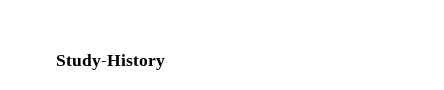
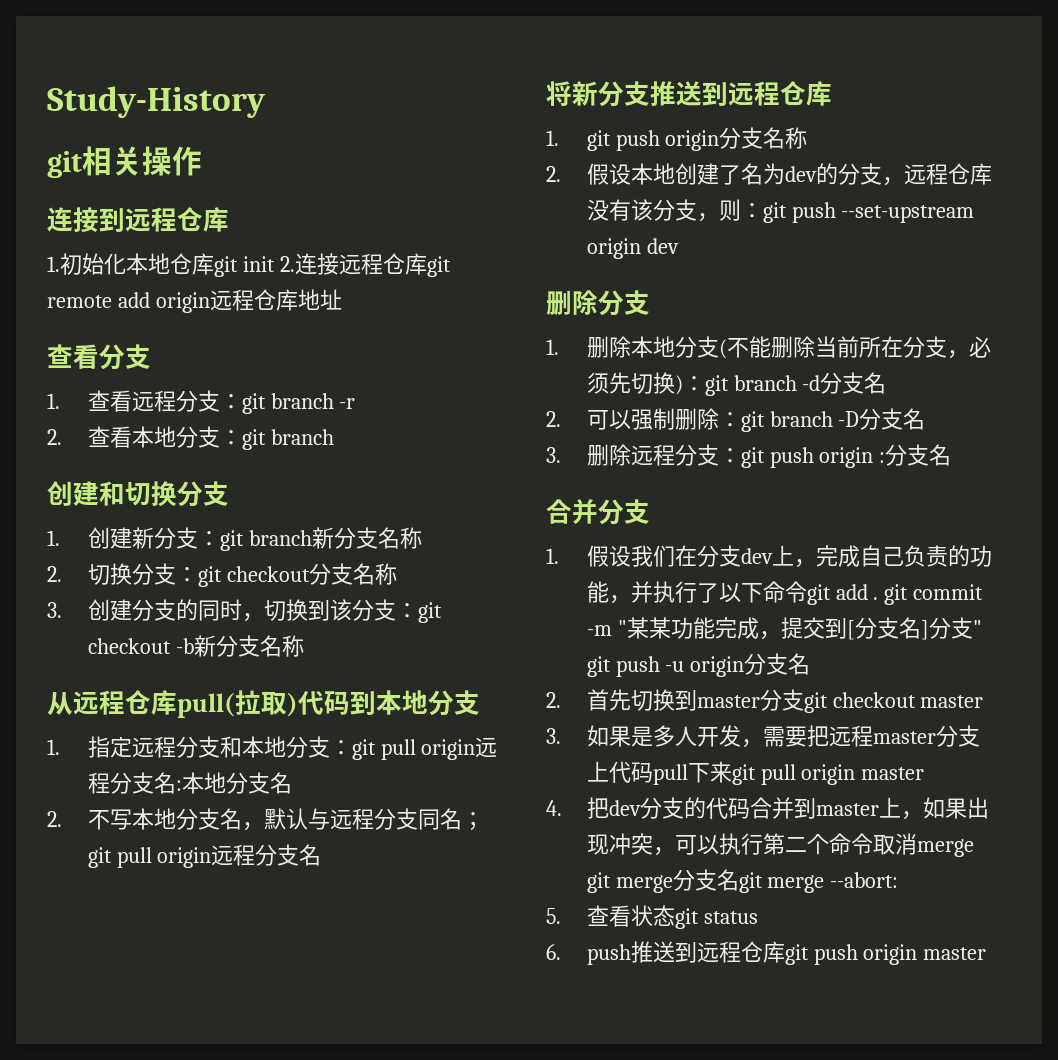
+ git相关操作
+ 连接到远程仓库
+ 1.初始化本地仓库git init 2.连接远程仓库git remote add origin远程仓库地址
+ 查看分支
+ 1.查看远程分支：git branch -r
+ 2.查看本地分支：git branch
+ 创建和切换分支
+ 1.创建新分支：git branch新分支名称
+ 2.切换分支：git checkout分支名称
+ 3.创建分支的同时，切换到该分支：git checkout -b新分支名称
+ 从远程仓库pull(拉取)代码到本地分支
+ 1.指定远程分支和本地分支：git pull origin远程分支名:本地分支名
+ 2.不写本地分支名，默认与远程分支同名；git pull origin远程分支名
+ 将新分支推送到远程仓库
+ 1. git push origin分支名称
+ 2.假设本地创建了名为dev的分支，远程仓库没有该分支，则：git push --set-upstream origin dev
+ 删除分支
+ 1.删除本地分支(不能删除当前所在分支，必须先切换)：git branch -d分支名
+ 2.可以强制删除：git branch -D分支名
+ 3.删除远程分支：git push origin :分支名
+ 合并分支
+ 1.假设我们在分支dev上，完成自己负责的功能，并执行了以下命令git add . git commit -m "某某功能完成，提交到[分支名]分支" git push -u origin分支名
+ 2.首先切换到master分支git checkout master
+ 3.如果是多人开发，需要把远程master分支上代码pull下来git pull origin master
+ 4.把dev分支的代码合并到master上，如果出现冲突，可以执行第二个命令取消merge git merge分支名git merge --abort:
+ 5.查看状态git status
+ 6. push推送到远程仓库git push origin master

